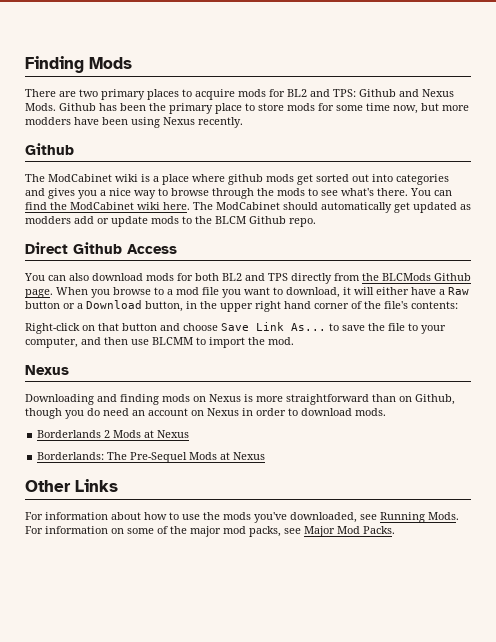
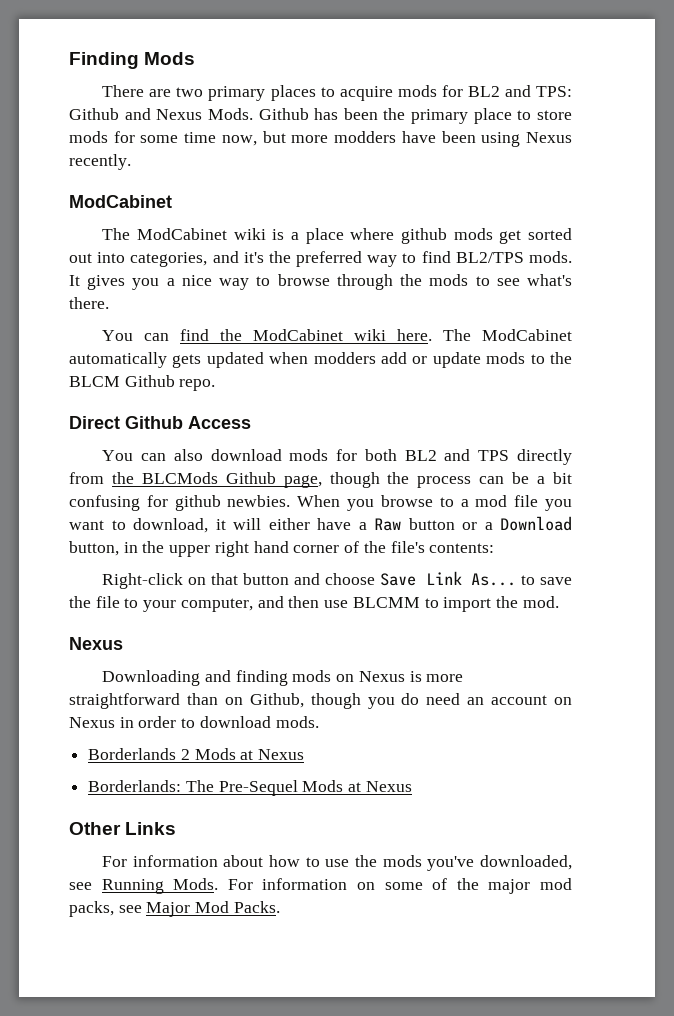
  Github has been the primary place to store mods for some time now, but more modders have been using Nexus recently.
- Github
+ ModCabinet
- The ModCabinet wiki is a place where github mods get sorted out into categories and gives you a nice way to browse through the mods to see what's there. You can find the ModCabinet wiki here.
+ The ModCabinet wiki is a place where github mods get sorted out into categories, and it's the preferred way to find BL2/TPS mods. It gives you a nice way to browse through the mods to see what's there.
+ You can find the ModCabinet wiki here.
- The ModCabinet should automatically get updated as modders add or update mods to the BLCM Github repo.
+ The ModCabinet automatically gets updated when modders add or update mods to the BLCM Github repo.
- You can also download mods for both BL2 and TPS directly from the BLCMods Github page.
+ You can also download mods for both BL2 and TPS directly from the BLCMods Github page, though the process can be a bit confusing for github newbies.

